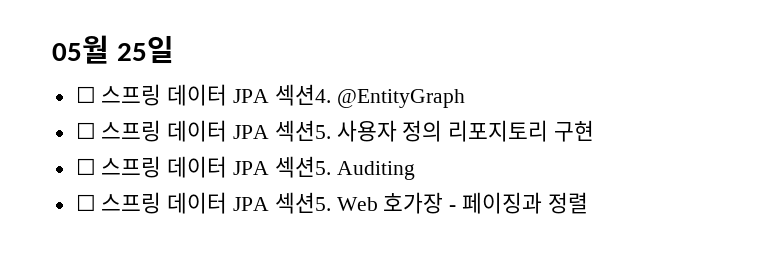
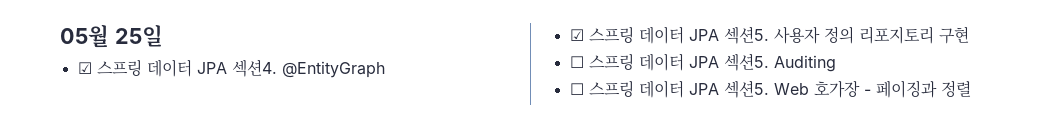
- ☐ 스프링 데이터 JPA 섹션4.
+ ☑ 스프링 데이터 JPA 섹션4.
  @EntityGraph
- ☐ 스프링 데이터 JPA 섹션5.
+ ☑ 스프링 데이터 JPA 섹션5.

